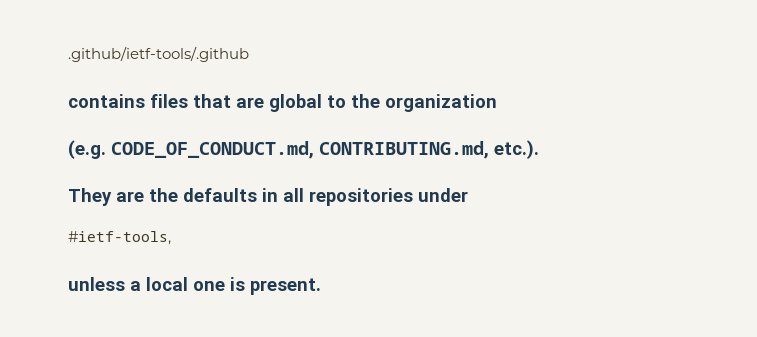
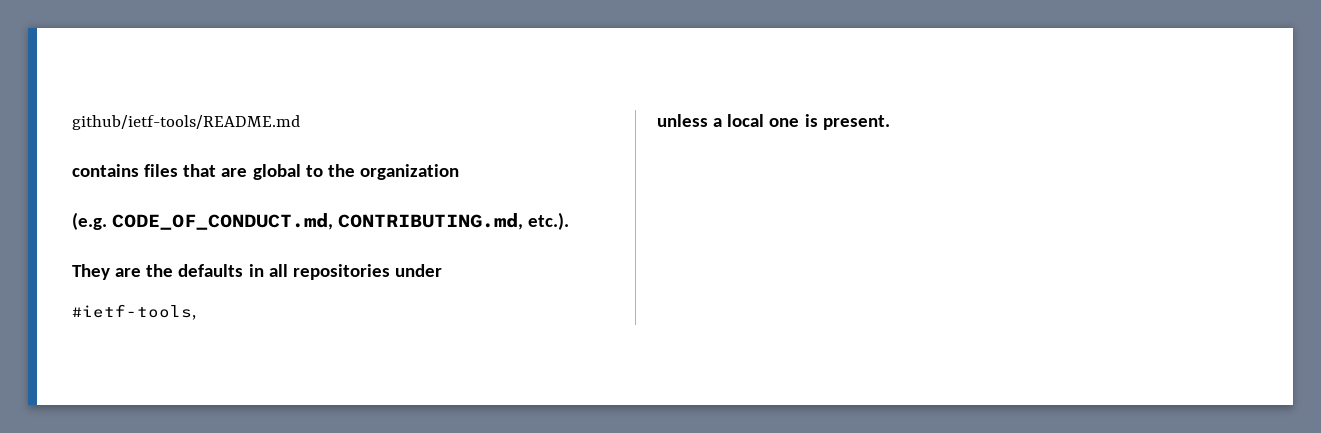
- .github/ietf-tools/.github
+ github/ietf-tools/README.md

